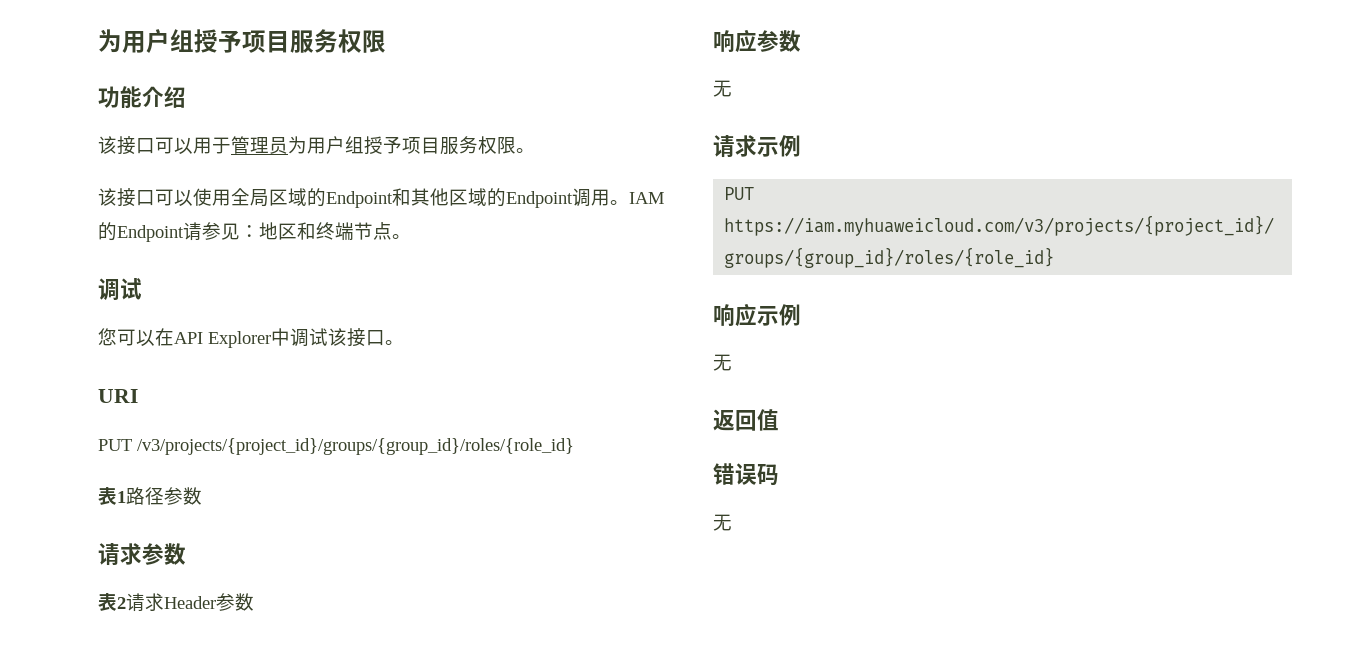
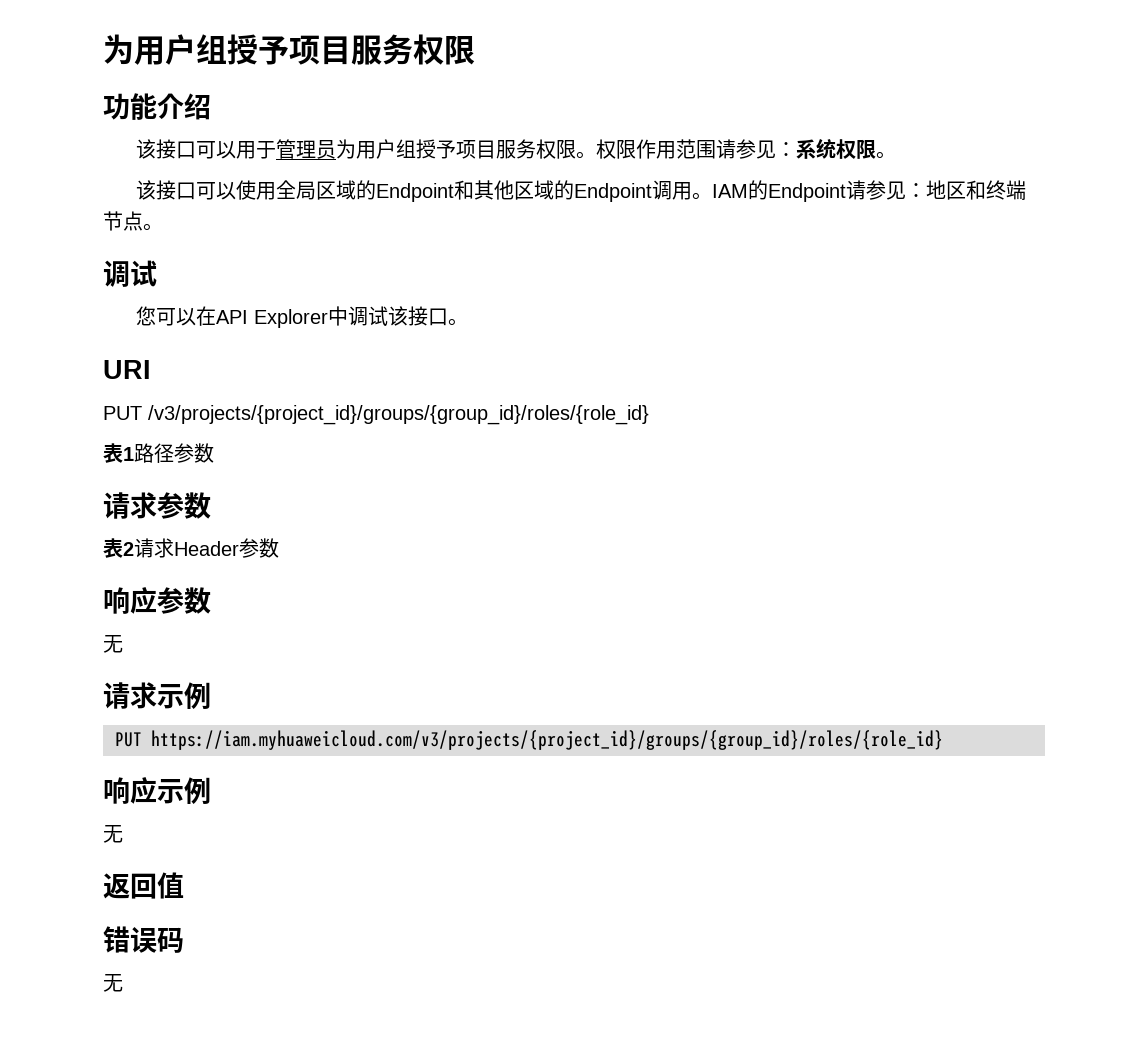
+ 权限作用范围请参见：系统权限。

